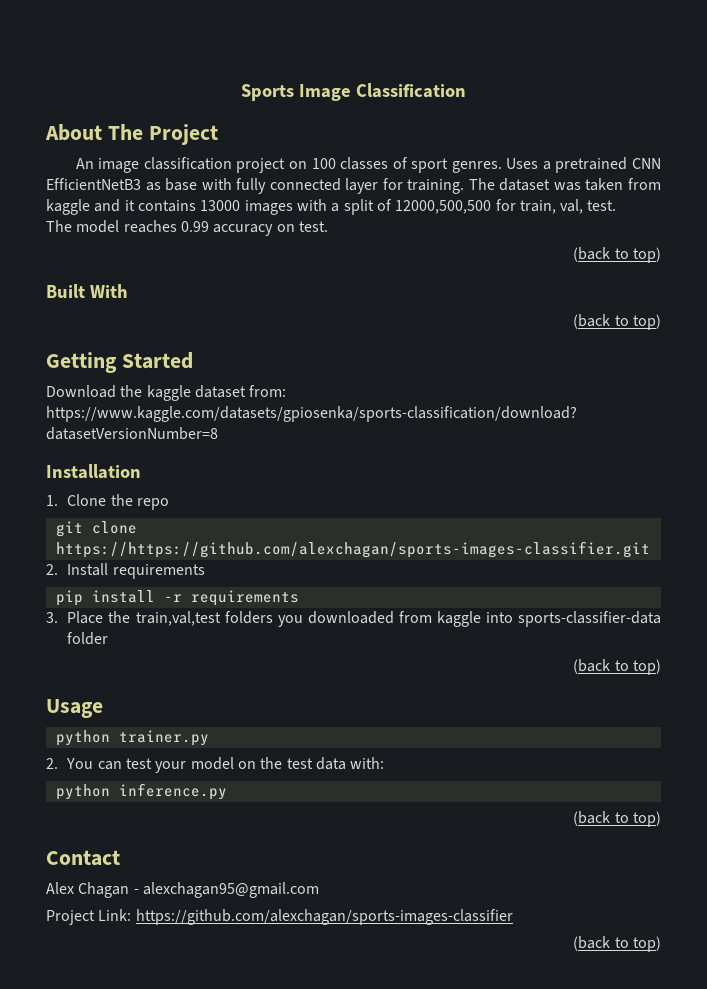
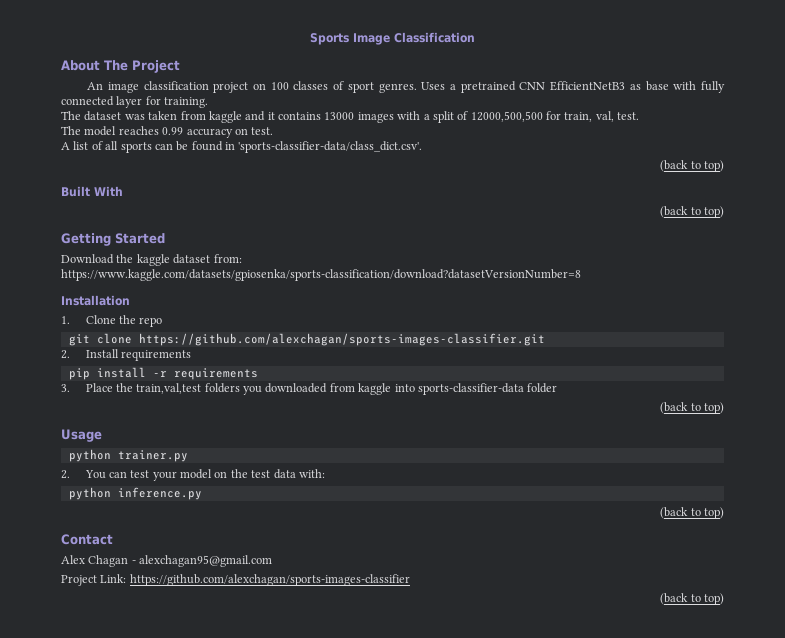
- Uses a pretrained CNN EfficientNetB3 as base with fully connected layer for training. The dataset was taken from kaggle and it contains 13000 images with a split of 12000,500,500 for train, val, test.
+ Uses a pretrained CNN EfficientNetB3 as base with fully connected layer for training.
+ The dataset was taken from kaggle and it contains 13000 images with a split of 12000,500,500 for train, val, test.
+ A list of all sports can be found in 'sports-classifier-data/class_dict.csv'.
- git clone https://https://github.com/alexchagan/sports-images-classifier.git
+ git clone https://github.com/alexchagan/sports-images-classifier.git

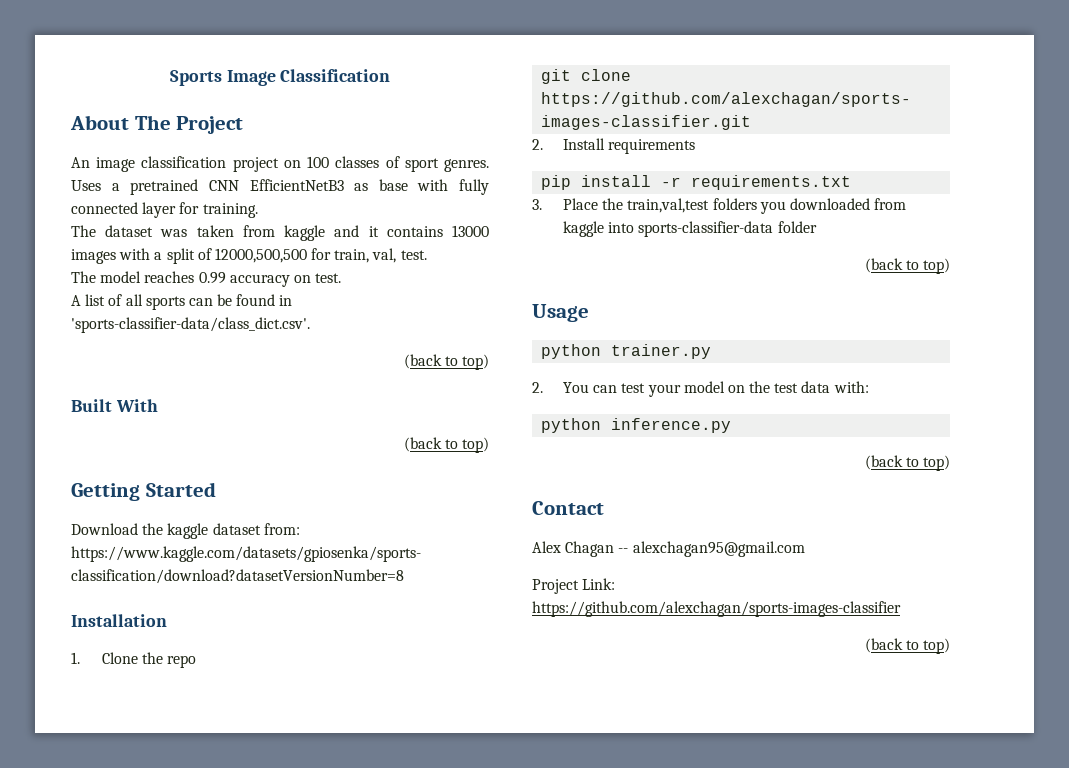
- pip install -r requirements
+ pip install -r requirements.txt
- Alex Chagan - alexchagan95@gmail.com
+ Alex Chagan -- alexchagan95@gmail.com

